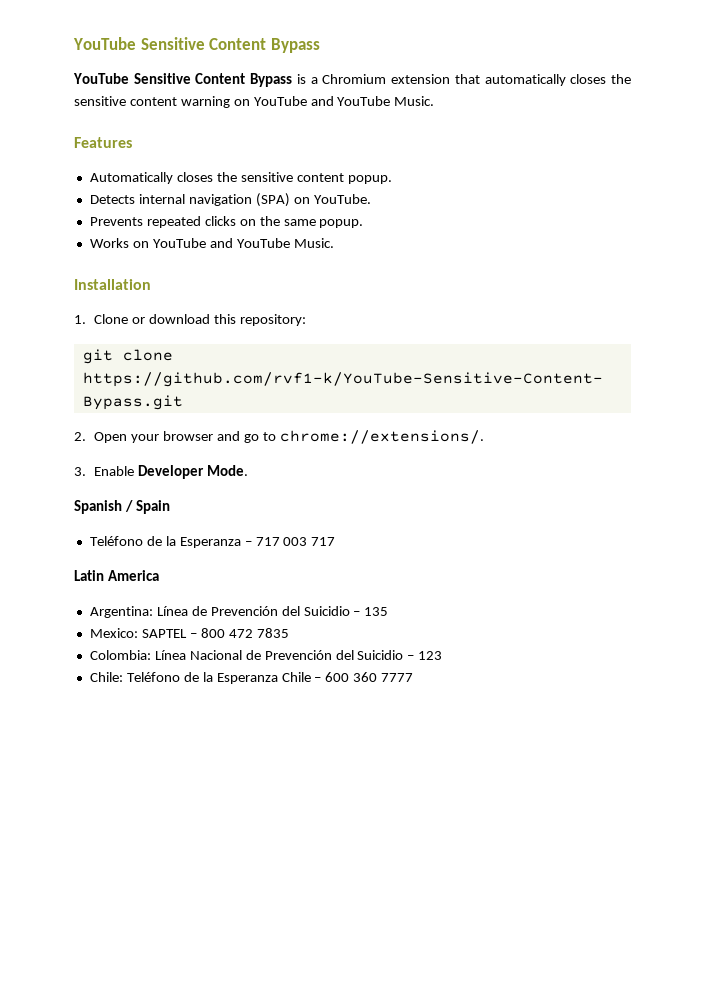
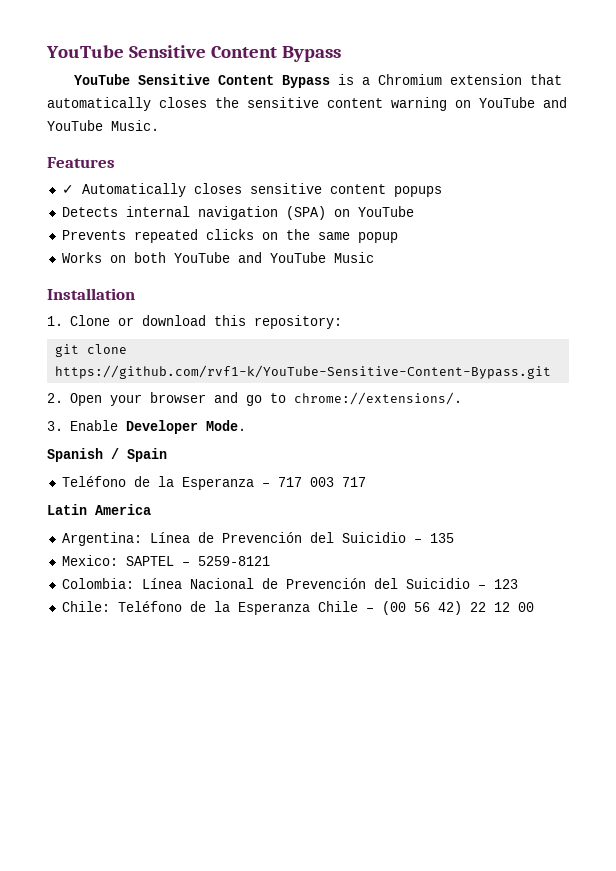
- Automatically closes the sensitive content popup.
+ ✓ Automatically closes sensitive content popups
- Detects internal navigation (SPA) on YouTube.
+ Detects internal navigation (SPA) on YouTube
- Prevents repeated clicks on the same popup.
+ Prevents repeated clicks on the same popup
- Works on YouTube and YouTube Music.
+ Works on both YouTube and YouTube Music
- Mexico: SAPTEL – 800 472 7835
+ Mexico: SAPTEL – 5259-8121
- Chile: Teléfono de la Esperanza Chile – 600 360 7777
+ Chile: Teléfono de la Esperanza Chile – (00 56 42) 22 12 00

